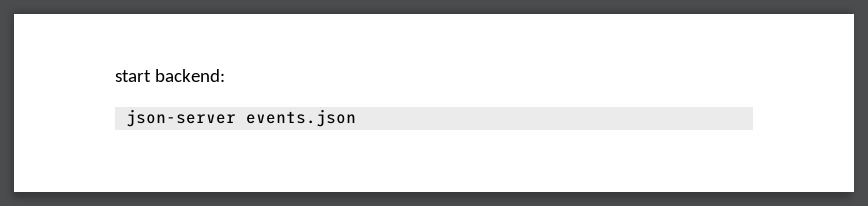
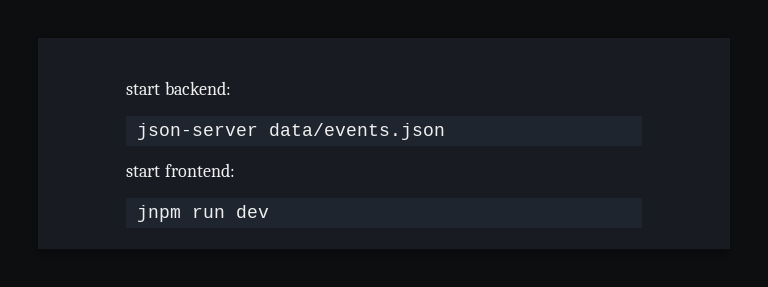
- json-server events.json
+ json-server data/events.json
+ start frontend:
+ jnpm run dev

